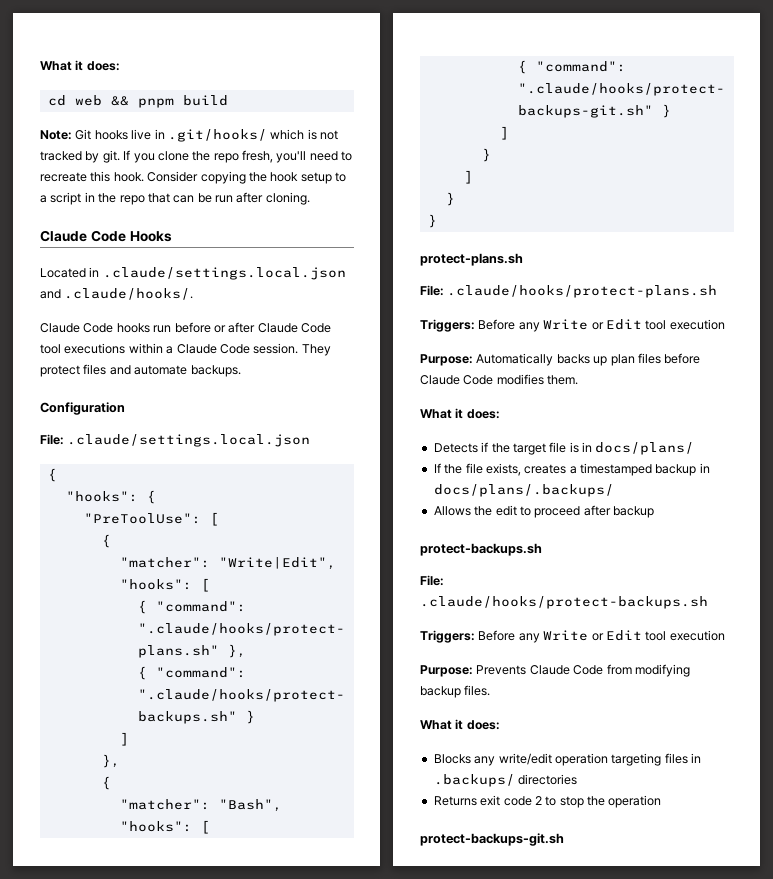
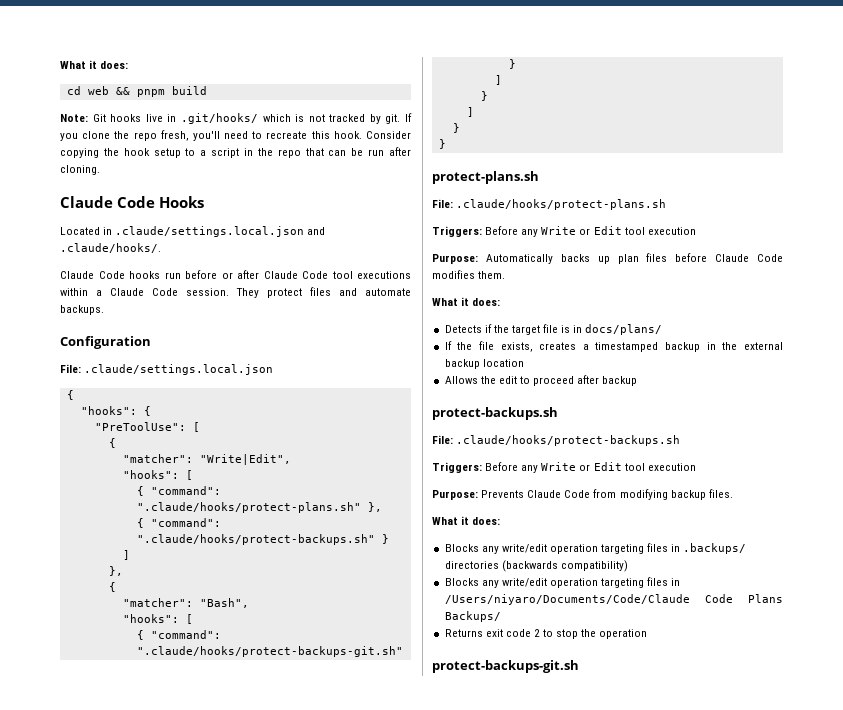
- If the file exists, creates a timestamped backup in docs/plans/.backups/
+ If the file exists, creates a timestamped backup in the external backup location
- Blocks any write/edit operation targeting files in .backups/ directories
+ Blocks any write/edit operation targeting files in .backups/ directories (backwards compatibility)
+ Blocks any write/edit operation targeting files in /Users/niyaro/Documents/Code/Claude Code Plans Backups/

